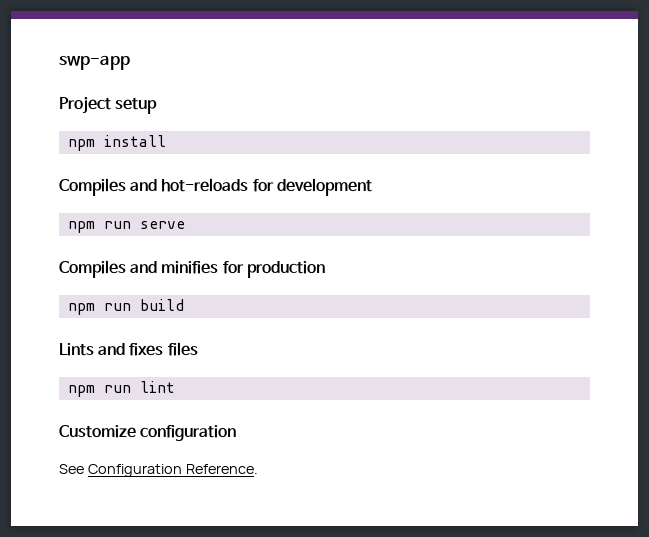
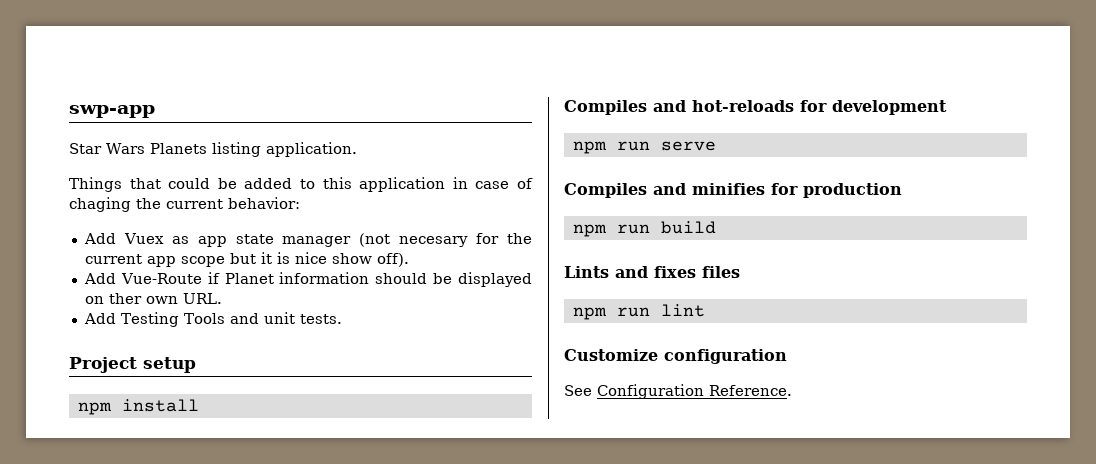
+ Star Wars Planets listing application.
+ Things that could be added to this application in case of chaging the current behavior:
+ Add Vuex as app state manager (not necesary for the current app scope but it is nice show off).
+ Add Vue-Route if Planet information should be displayed on ther own URL.
+ Add Testing Tools and unit tests.

